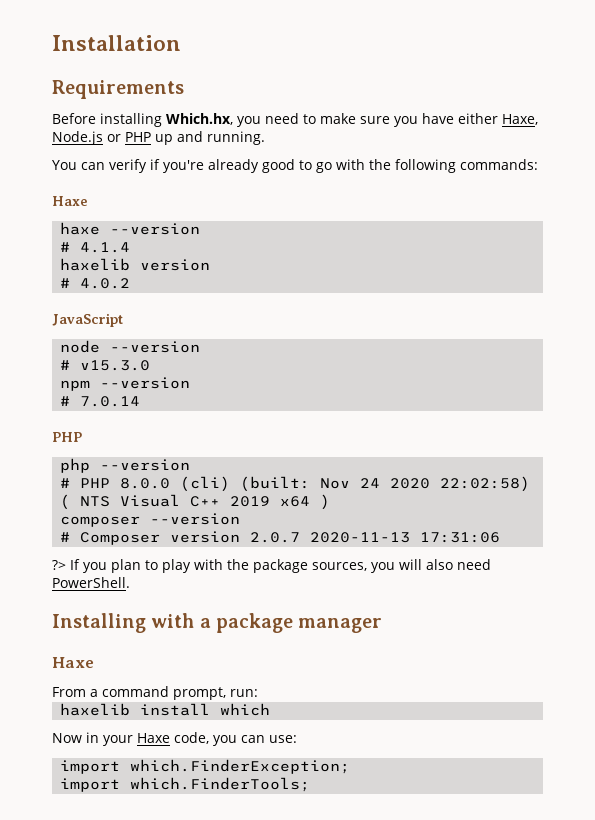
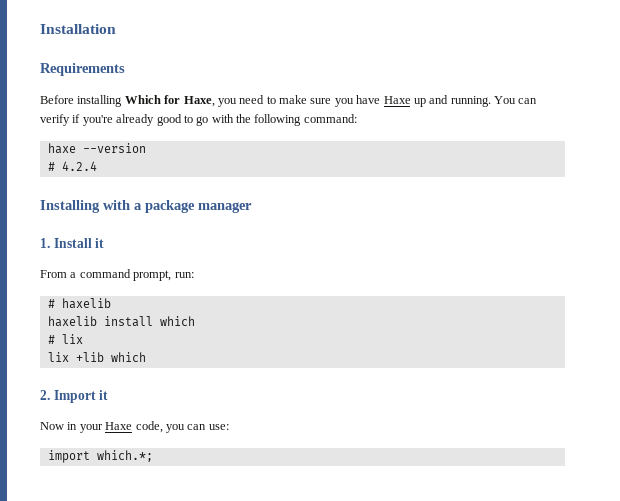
- Before installing Which.hx, you need to make sure you have either Haxe, Node.js or PHP up and running.
- You can verify if you're already good to go with the following commands:
- Haxe
+ Before installing Which for Haxe, you need to make sure you have Haxe up and running. You can verify if you're already good to go with the following command:
- # 4.1.4
- haxelib version
- # 4.0.2
- JavaScript
- node --version
- # v15.3.0
- npm --version
- # 7.0.14
- PHP
- php --version
- # PHP 8.0.0 (cli) (built: Nov 24 2020 22:02:58) ( NTS Visual C++ 2019 x64 )
- composer --version
- # Composer version 2.0.7 2020-11-13 17:31:06
- ?> If you plan to play with the package sources, you will also need PowerShell.
+ # 4.2.4
  Installing with a package manager
- Haxe
+ 1. Install it
+ # haxelib
+ # lix
+ lix +lib which
+ 2. Import it
- import which.FinderException;
- import which.FinderTools;
+ import which.*;

